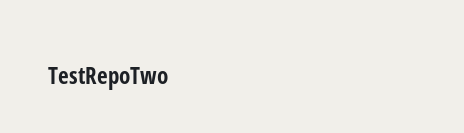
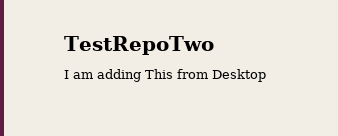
+ I am adding This from Desktop

